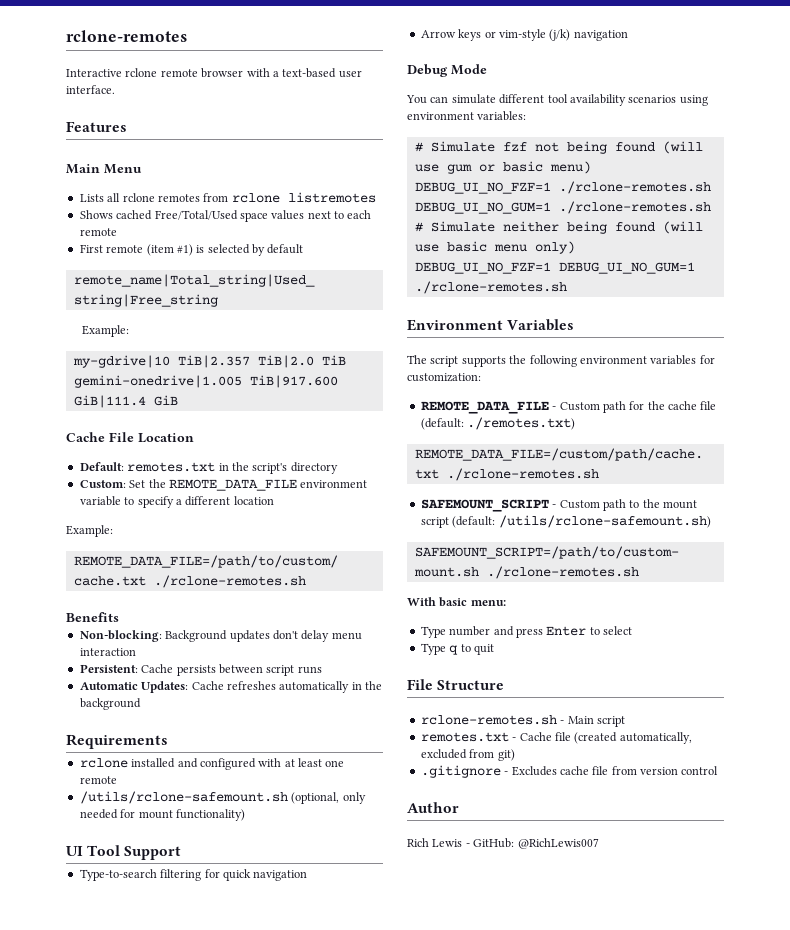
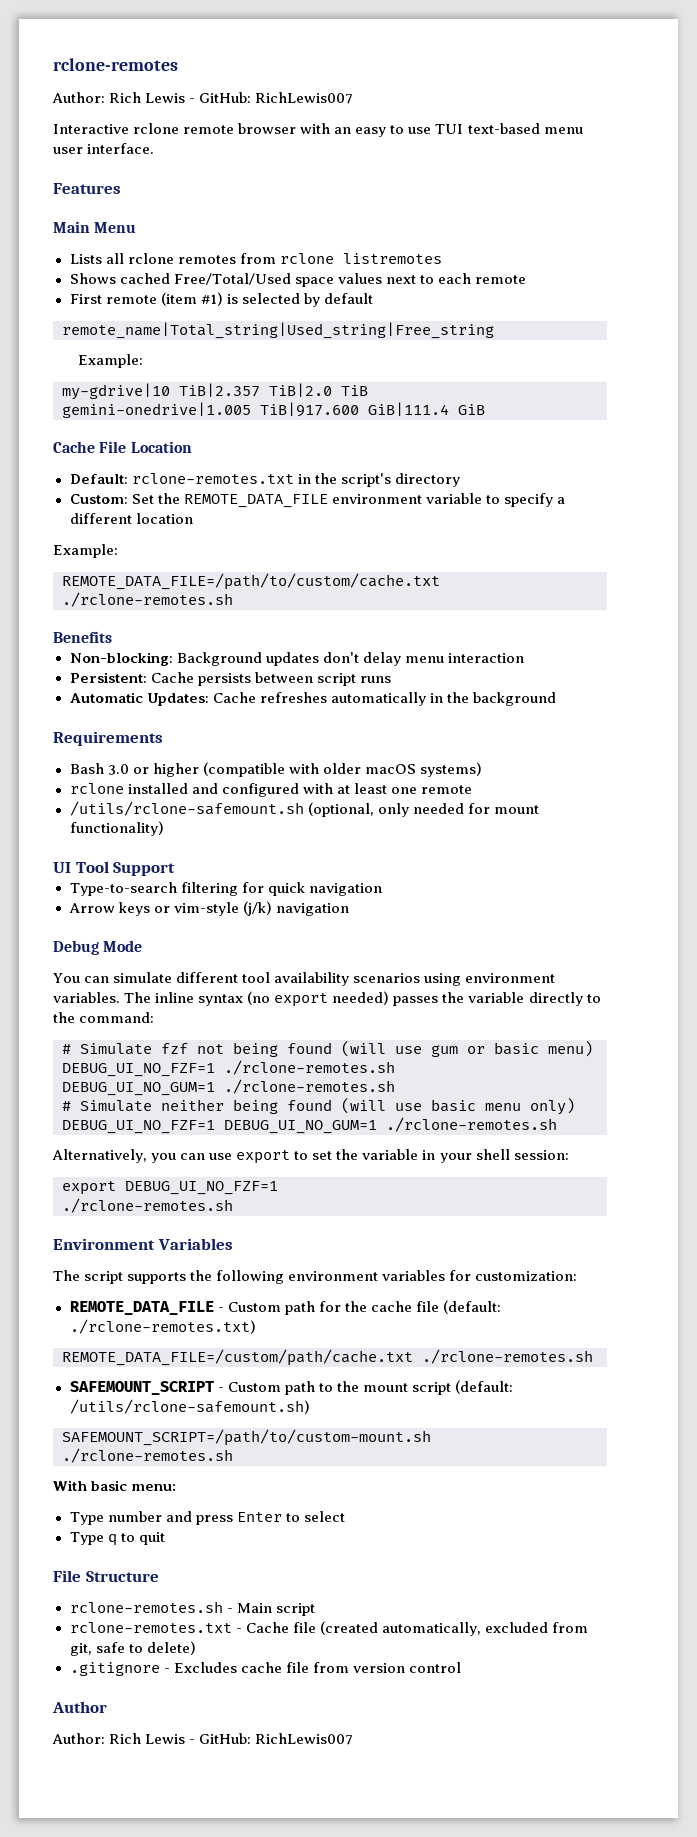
  rclone-remotes
+ Author: Rich Lewis - GitHub: RichLewis007
- Interactive rclone remote browser with a text-based user interface.
+ Interactive rclone remote browser with an easy to use TUI text-based menu user interface.
- Default: remotes.txt in the script's directory
+ Default: rclone-remotes.txt in the script's directory
+ Bash 3.0 or higher (compatible with older macOS systems)
- You can simulate different tool availability scenarios using environment variables:
+ You can simulate different tool availability scenarios using environment variables. The inline syntax (no export needed) passes the variable directly to the command:
+ Alternatively, you can use export to set the variable in your shell session:
+ export DEBUG_UI_NO_FZF=1
+ ./rclone-remotes.sh
- REMOTE_DATA_FILE - Custom path for the cache file (default: ./remotes.txt)
+ REMOTE_DATA_FILE - Custom path for the cache file (default: ./rclone-remotes.txt)
- remotes.txt - Cache file (created automatically, excluded from git)
+ rclone-remotes.txt - Cache file (created automatically, excluded from git, safe to delete)
  Author
- Rich Lewis - GitHub: @RichLewis007
+ Author: Rich Lewis - GitHub: RichLewis007

